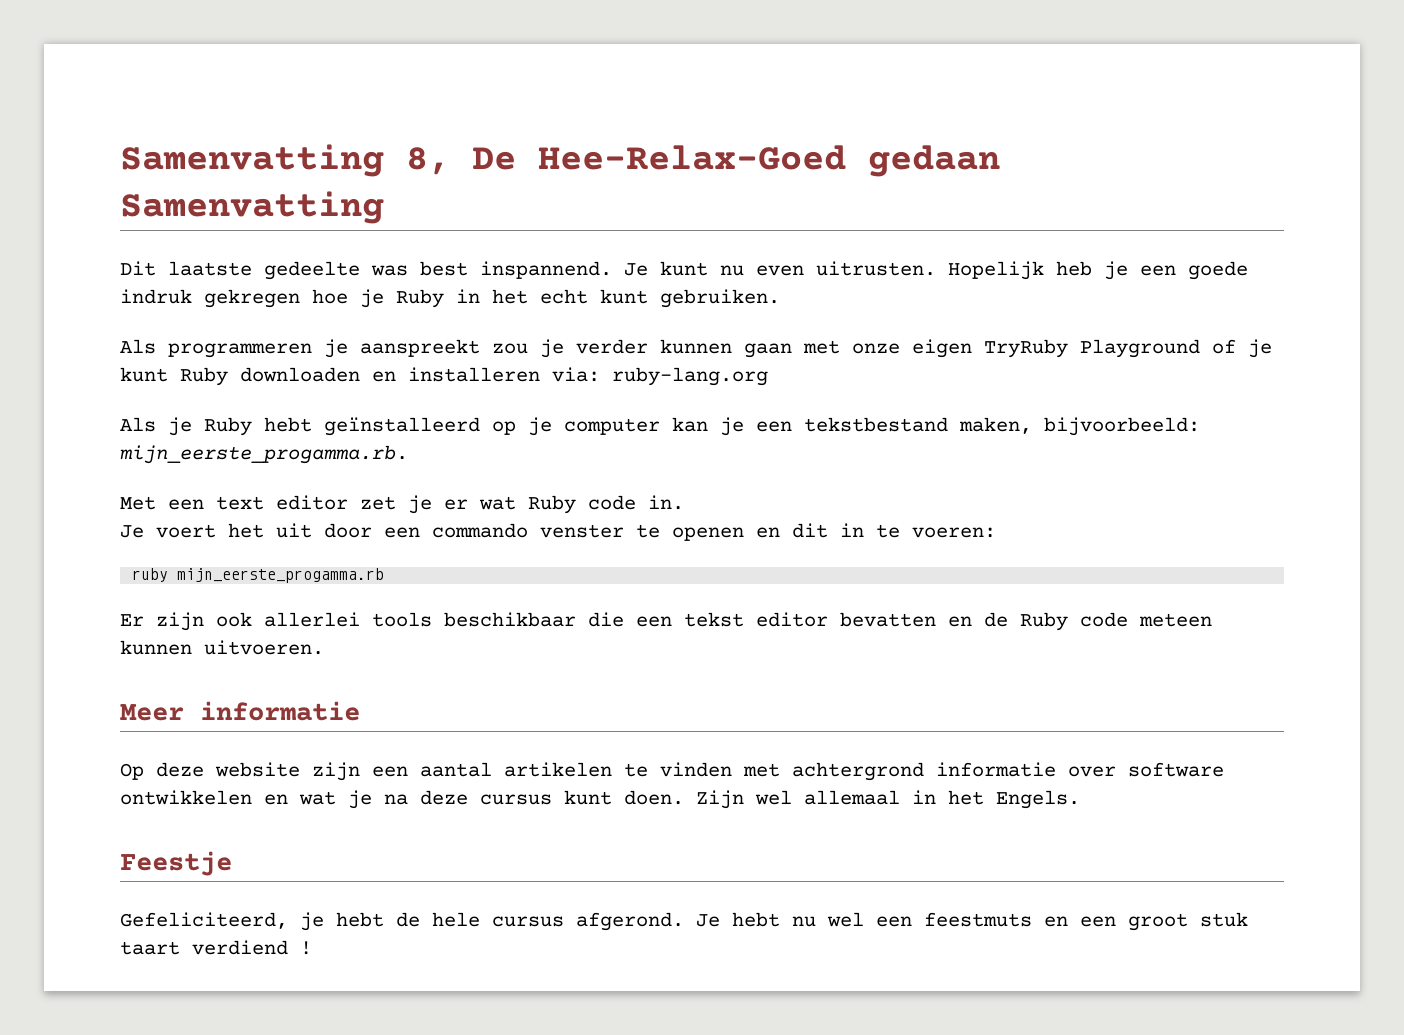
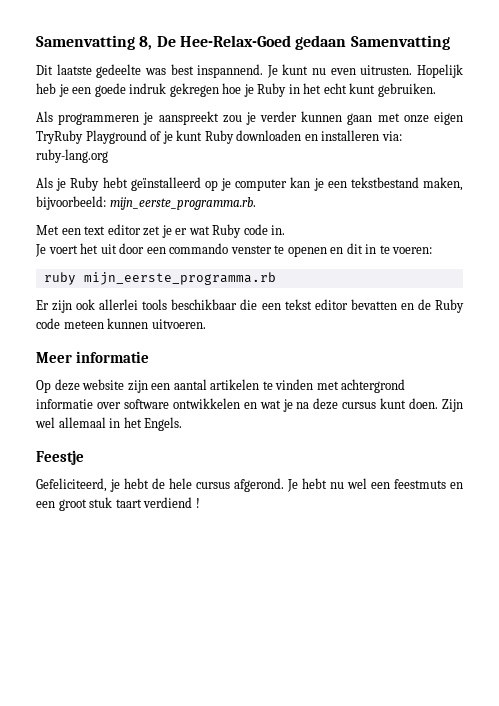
- Als je Ruby hebt geïnstalleerd op je computer kan je een tekstbestand maken, bijvoorbeeld: mijn_eerste_progamma.rb.
+ Als je Ruby hebt geïnstalleerd op je computer kan je een tekstbestand maken, bijvoorbeeld: mijn_eerste_programma.rb.
- ruby mijn_eerste_progamma.rb
+ ruby mijn_eerste_programma.rb

